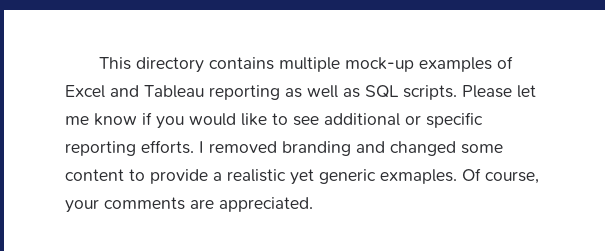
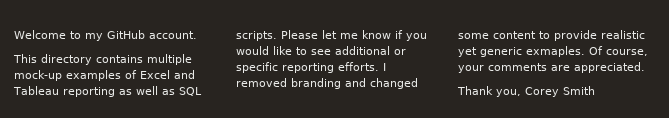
+ Welcome to my GitHub account.
- I removed branding and changed some content to provide a realistic yet generic exmaples.
+ I removed branding and changed some content to provide realistic yet generic exmaples.
+ Thank you, Corey Smith

